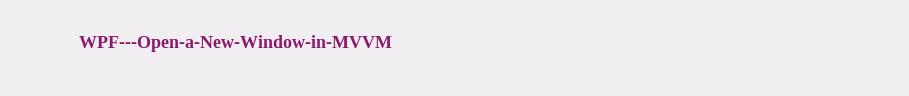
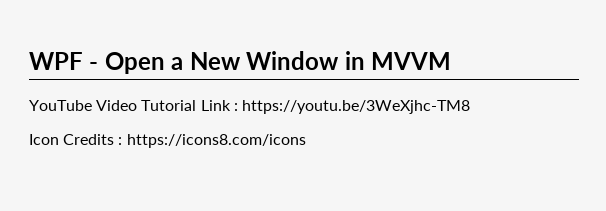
- WPF---Open-a-New-Window-in-MVVM
+ WPF - Open a New Window in MVVM
+ YouTube Video Tutorial Link : https://youtu.be/3WeXjhc-TM8
+ Icon Credits : https://icons8.com/icons

